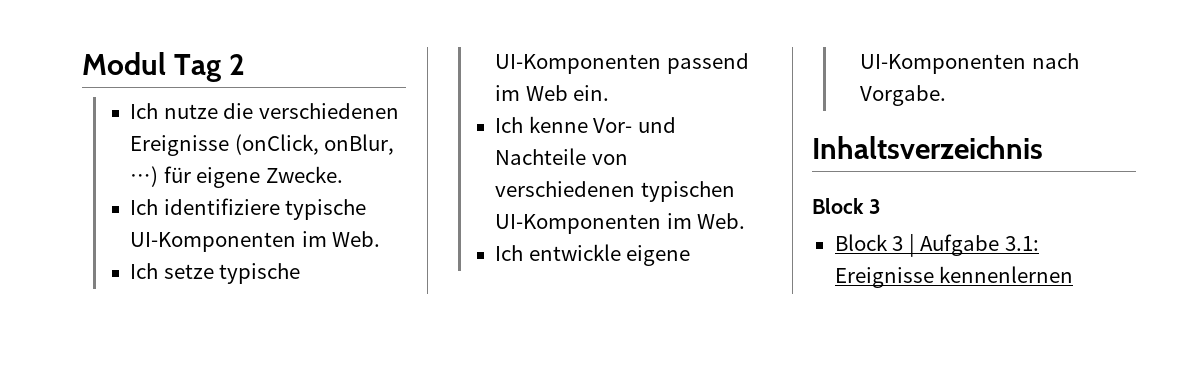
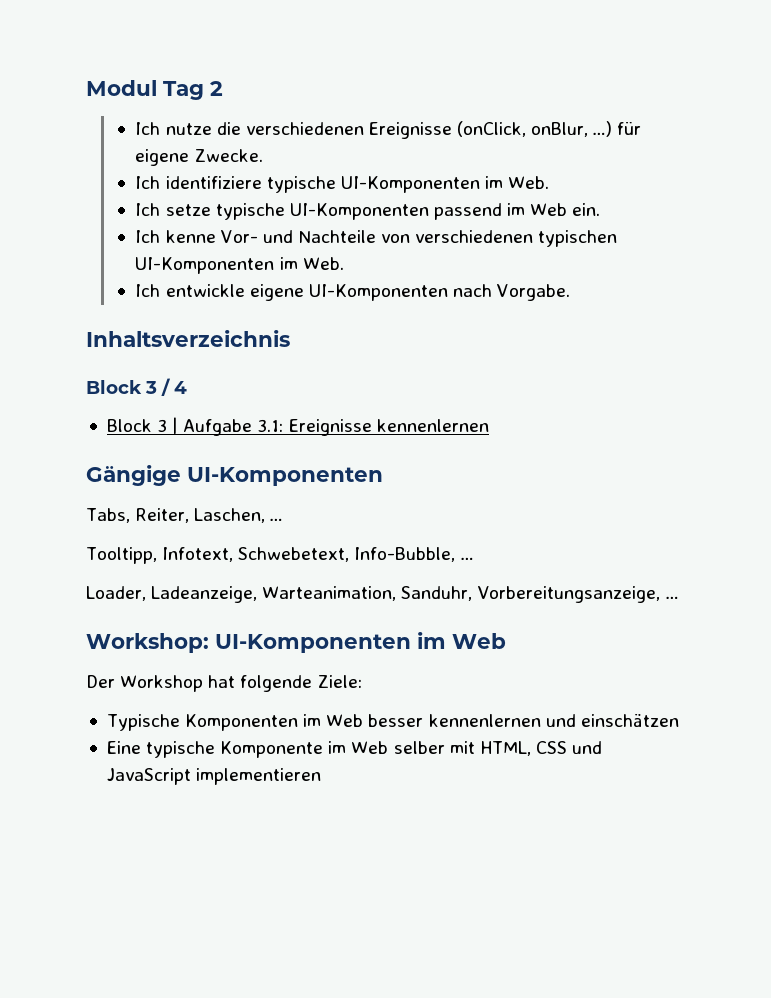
  Inhaltsverzeichnis
- Block 3
+ Block 3 / 4
+ Gängige UI-Komponenten
+ Tabs, Reiter, Laschen, …
+ Tooltipp, Infotext, Schwebetext, Info-Bubble, …
+ Loader, Ladeanzeige, Warteanimation, Sanduhr, Vorbereitungsanzeige, …
+ Workshop: UI-Komponenten im Web
+ Der Workshop hat folgende Ziele:
+ Typische Komponenten im Web besser kennenlernen und einschätzen
+ Eine typische Komponente im Web selber mit HTML, CSS und JavaScript implementieren

